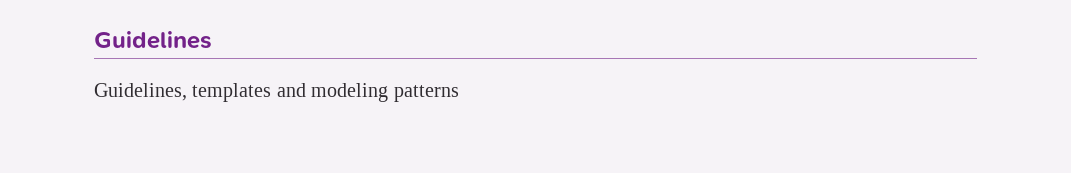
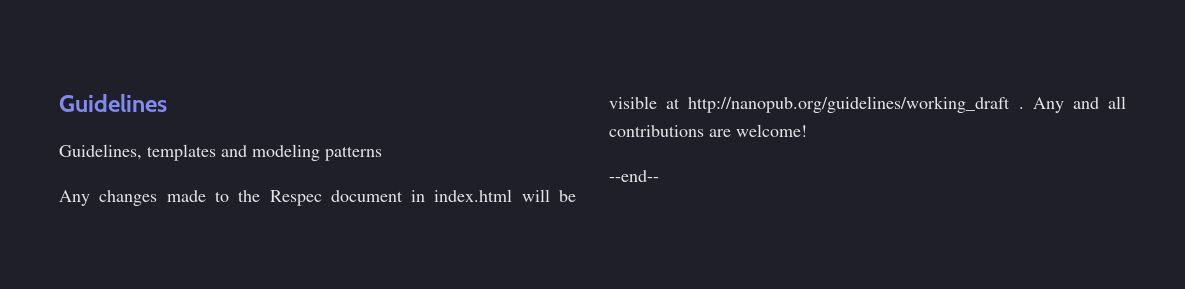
+ Any changes made to the Respec document in index.html will be visible at http://nanopub.org/guidelines/working_draft . Any and all contributions are welcome!
+ --end--

